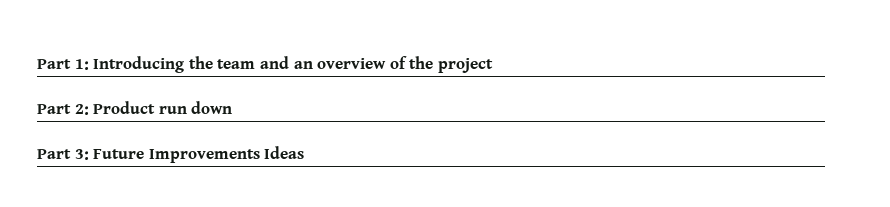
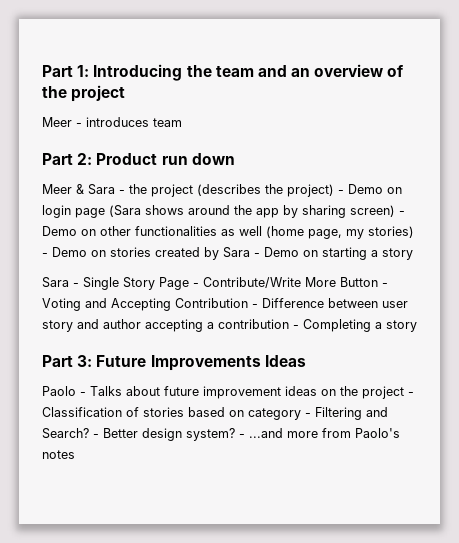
+ Meer - introduces team
+ Meer & Sara - the project (describes the project) - Demo on login page (Sara shows around the app by sharing screen) - Demo on other functionalities as well (home page, my stories) - Demo on stories created by Sara - Demo on starting a story
+ Sara - Single Story Page - Contribute/Write More Button - Voting and Accepting Contribution - Difference between user story and author accepting a contribution - Completing a story
+ Paolo - Talks about future improvement ideas on the project - Classification of stories based on category - Filtering and Search? - Better design system? - ...and more from Paolo's notes

